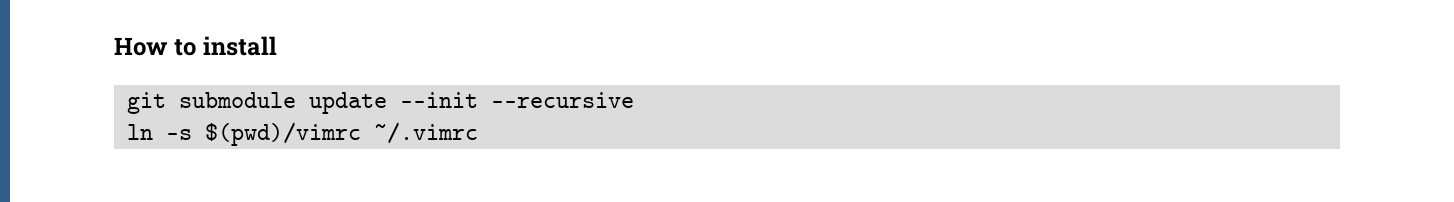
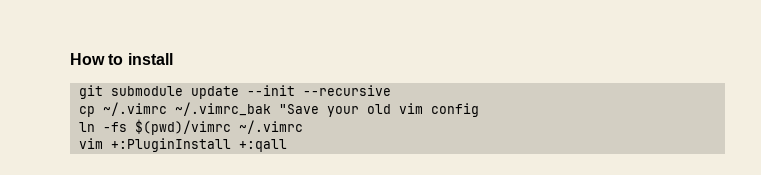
+ cp ~/.vimrc ~/.vimrc_bak "Save your old vim config
- ln -s $(pwd)/vimrc ~/.vimrc
+ ln -fs $(pwd)/vimrc ~/.vimrc
+ vim +:PluginInstall +:qall

